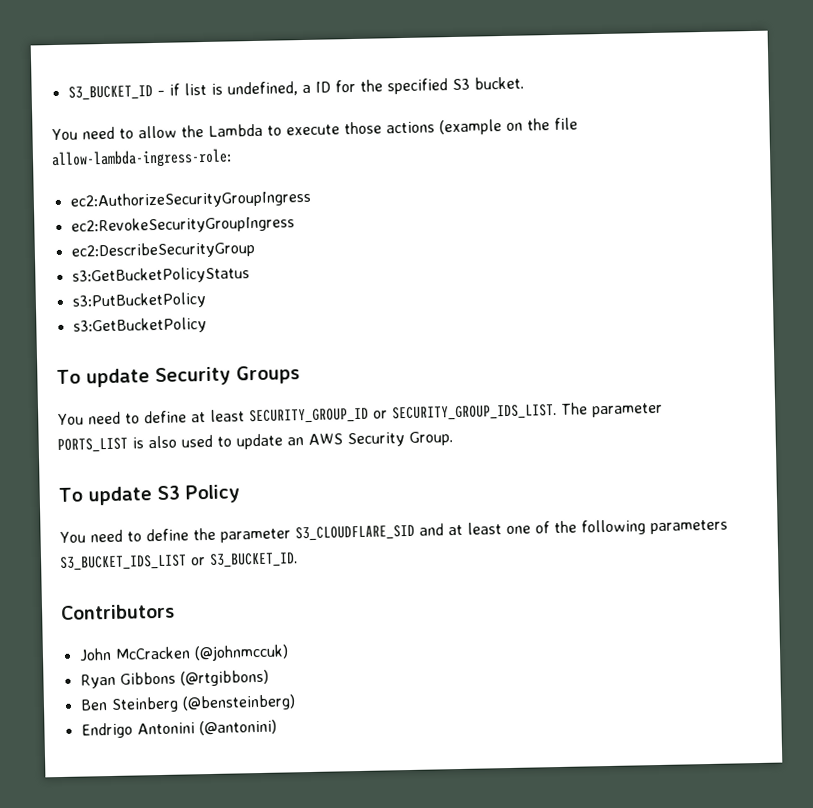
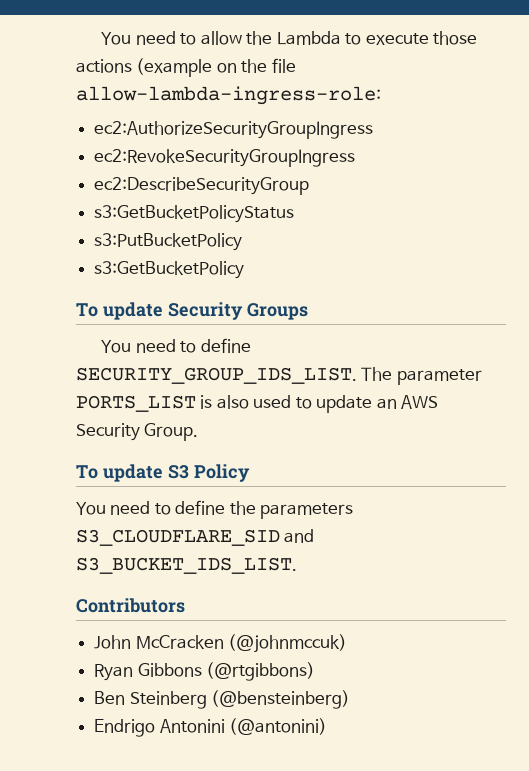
- S3_BUCKET_ID - if list is undefined, a ID for the specified S3 bucket.
- You need to define at least SECURITY_GROUP_ID or SECURITY_GROUP_IDS_LIST.
+ You need to define SECURITY_GROUP_IDS_LIST.
- You need to define the parameter S3_CLOUDFLARE_SID and at least one of the following parameters S3_BUCKET_IDS_LIST or S3_BUCKET_ID.
+ You need to define the parameters S3_CLOUDFLARE_SID and S3_BUCKET_IDS_LIST.

